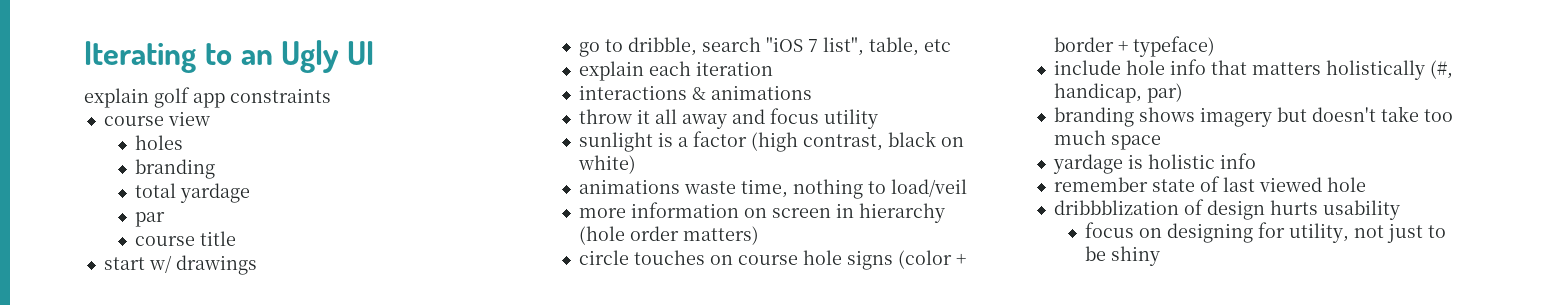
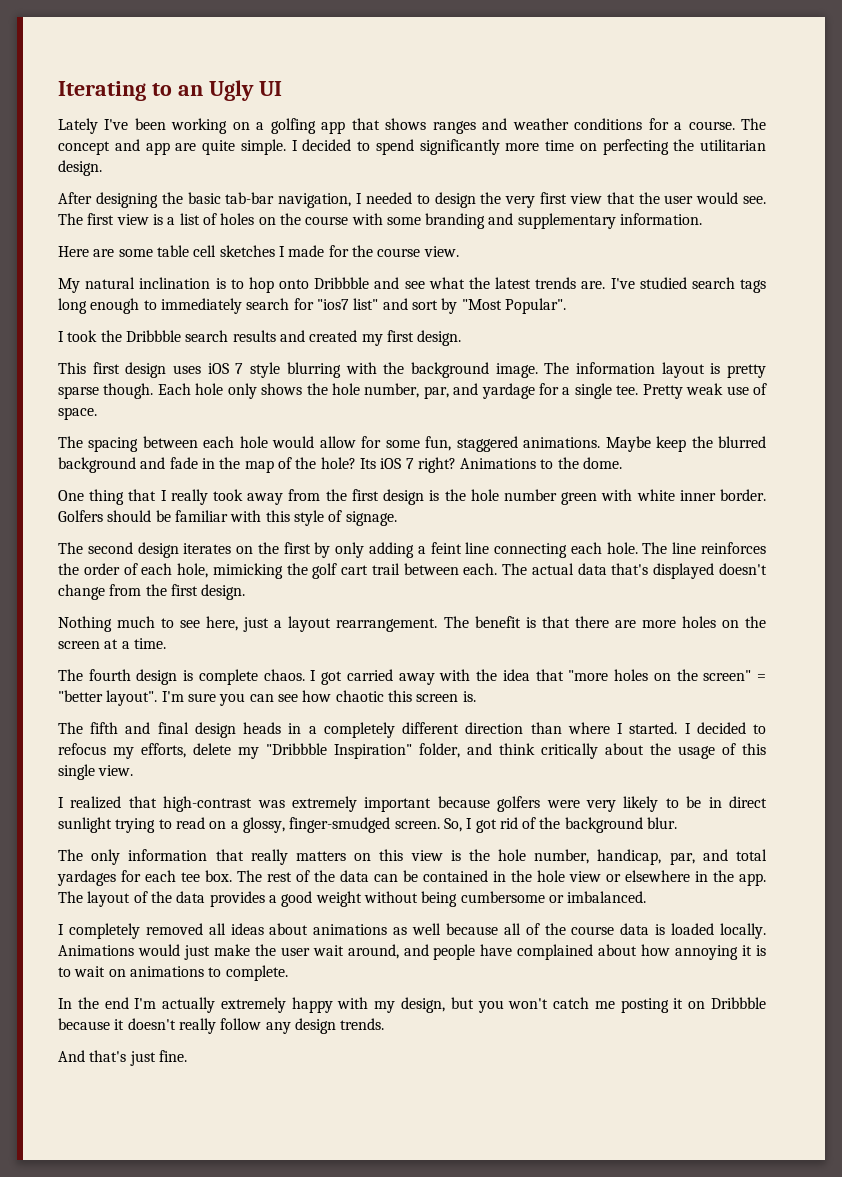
- explain golf app constraints
- course view
- holes
- branding
- total yardage
- par
- course title
- start w/ drawings
- go to dribble, search "iOS 7 list", table, etc
- explain each iteration
- interactions & animations
- throw it all away and focus utility
- sunlight is a factor (high contrast, black on white)
- animations waste time, nothing to load/veil
- more information on screen in hierarchy (hole order matters)
- circle touches on course hole signs (color + border + typeface)
- include hole info that matters holistically (#, handicap, par)
- branding shows imagery but doesn't take too much space
- yardage is holistic info
- remember state of last viewed hole
- dribbblization of design hurts usability
- focus on designing for utility, not just to be shiny
+ Lately I've been working on a golfing app that shows ranges and weather conditions for a course. The concept and app are quite simple. I decided to spend significantly more time on perfecting the utilitarian design.
+ After designing the basic tab-bar navigation, I needed to design the very first view that the user would see. The first view is a list of holes on the course with some branding and supplementary information.
+ Here are some table cell sketches I made for the course view.
+ My natural inclination is to hop onto Dribbble and see what the latest trends are. I've studied search tags long enough to immediately search for "ios7 list" and sort by "Most Popular".
+ I took the Dribbble search results and created my first design.
+ This first design uses iOS 7 style blurring with the background image. The information layout is pretty sparse though. Each hole only shows the hole number, par, and yardage for a single tee. Pretty weak use of space.
+ The spacing between each hole would allow for some fun, staggered animations. Maybe keep the blurred background and fade in the map of the hole? Its iOS 7 right? Animations to the dome.
+ One thing that I really took away from the first design is the hole number green with white inner border. Golfers should be familiar with this style of signage.
+ The second design iterates on the first by only adding a feint line connecting each hole. The line reinforces the order of each hole, mimicking the golf cart trail between each. The actual data that's displayed doesn't change from the first design.
+ Nothing much to see here, just a layout rearrangement. The benefit is that there are more holes on the screen at a time.
+ The fourth design is complete chaos. I got carried away with the idea that "more holes on the screen" = "better layout". I'm sure you can see how chaotic this screen is.
+ The fifth and final design heads in a completely different direction than where I started. I decided to refocus my efforts, delete my "Dribbble Inspiration" folder, and think critically about the usage of this single view.
+ I realized that high-contrast was extremely important because golfers were very likely to be in direct sunlight trying to read on a glossy, finger-smudged screen. So, I got rid of the background blur.
+ The only information that really matters on this view is the hole number, handicap, par, and total yardages for each tee box. The rest of the data can be contained in the hole view or elsewhere in the app. The layout of the data provides a good weight without being cumbersome or imbalanced.
+ I completely removed all ideas about animations as well because all of the course data is loaded locally. Animations would just make the user wait around, and people have complained about how annoying it is to wait on animations to complete.
+ In the end I'm actually extremely happy with my design, but you won't catch me posting it on Dribbble because it doesn't really follow any design trends.
+ And that's just fine.

